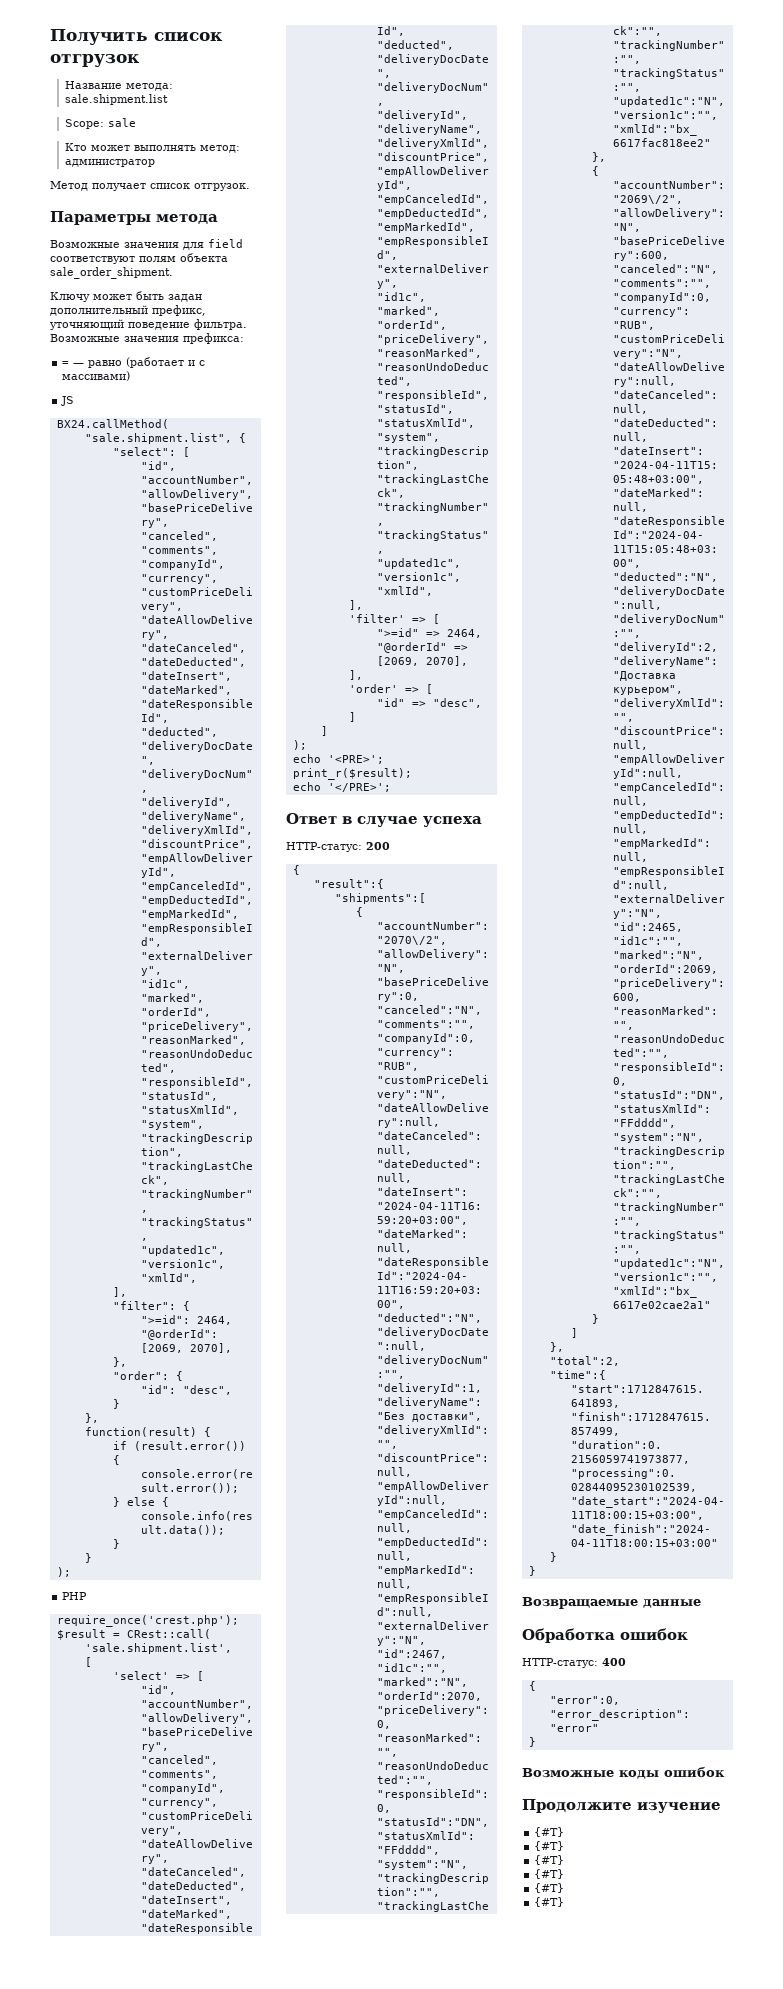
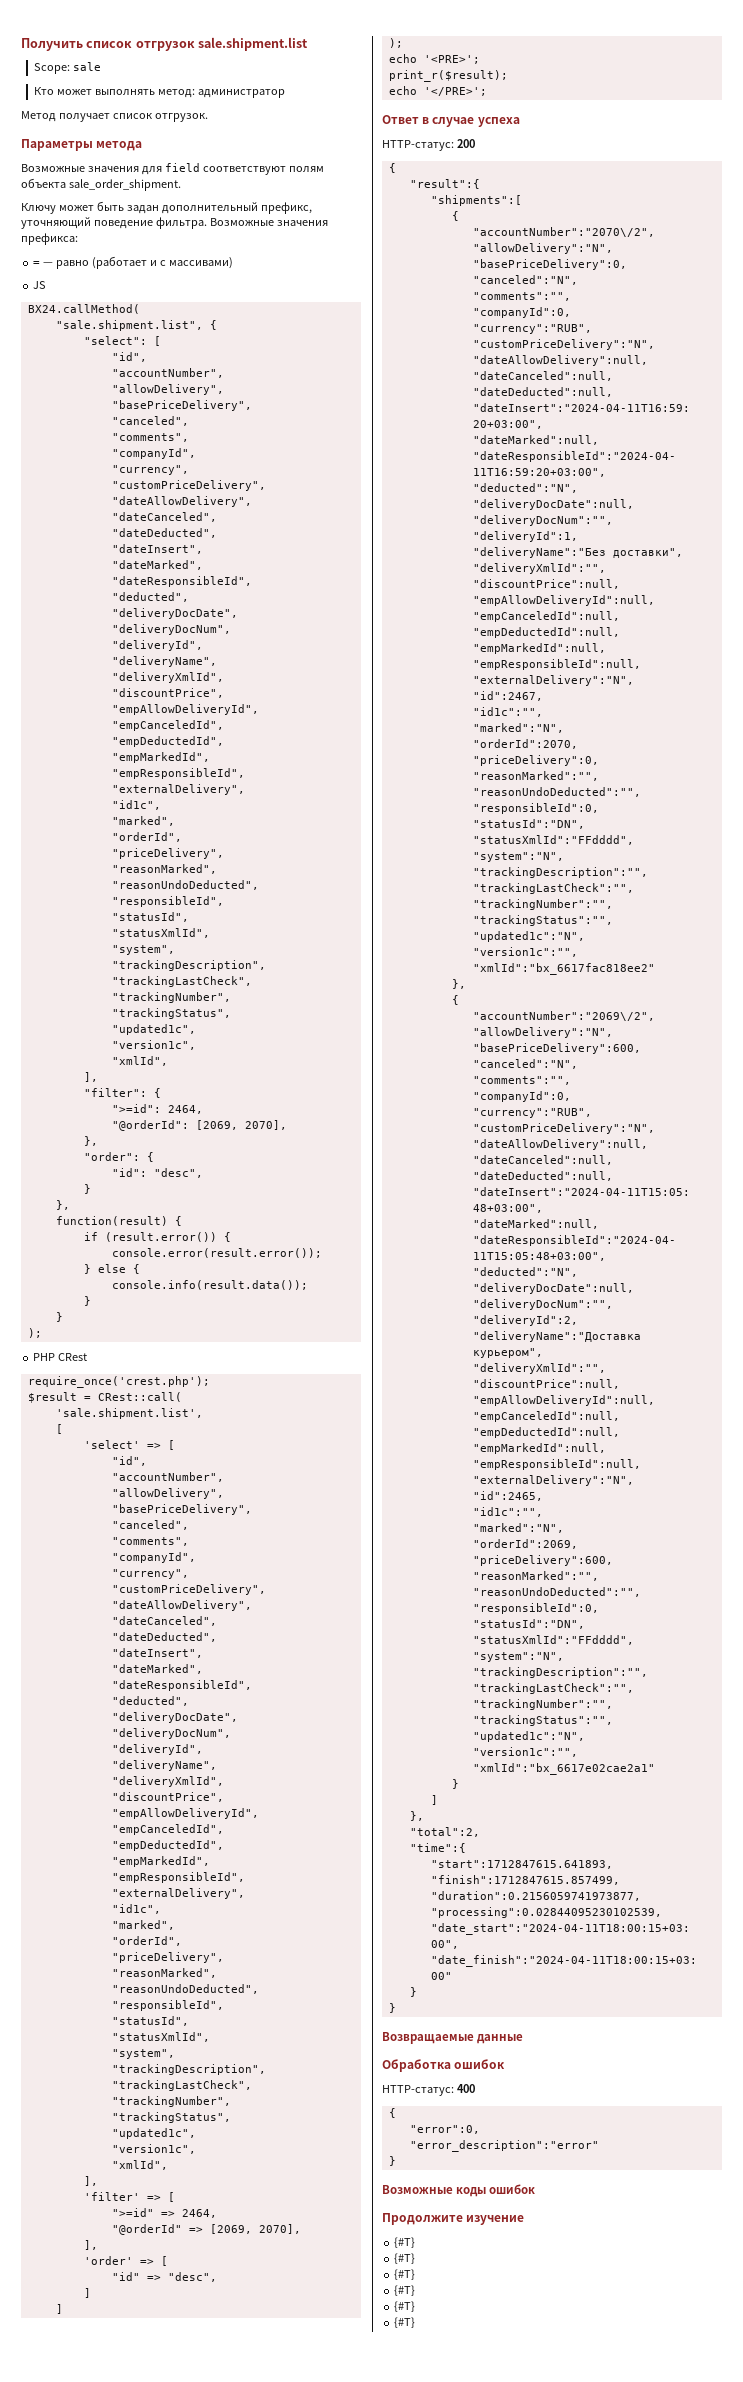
- Получить список отгрузок
- Название метода: sale.shipment.list
+ Получить список отгрузок sale.shipment.list
- PHP
+ PHP CRest

